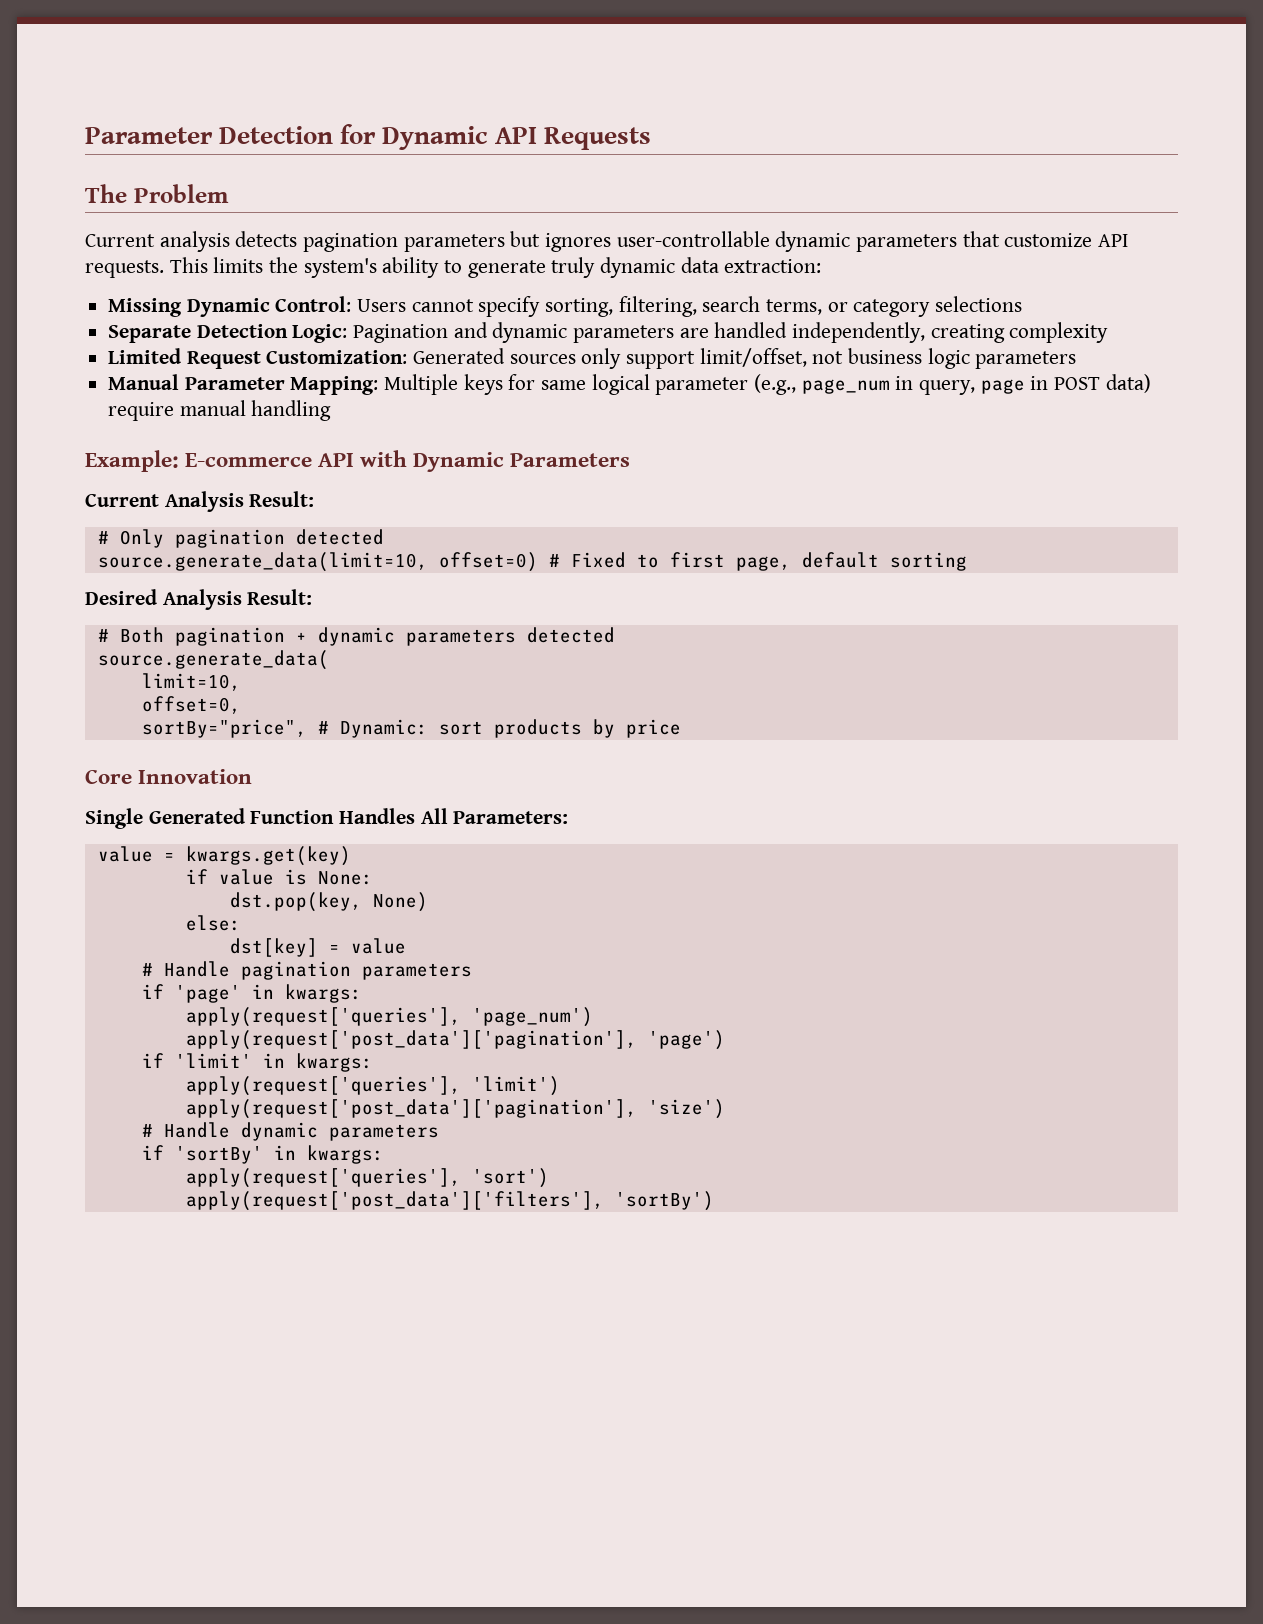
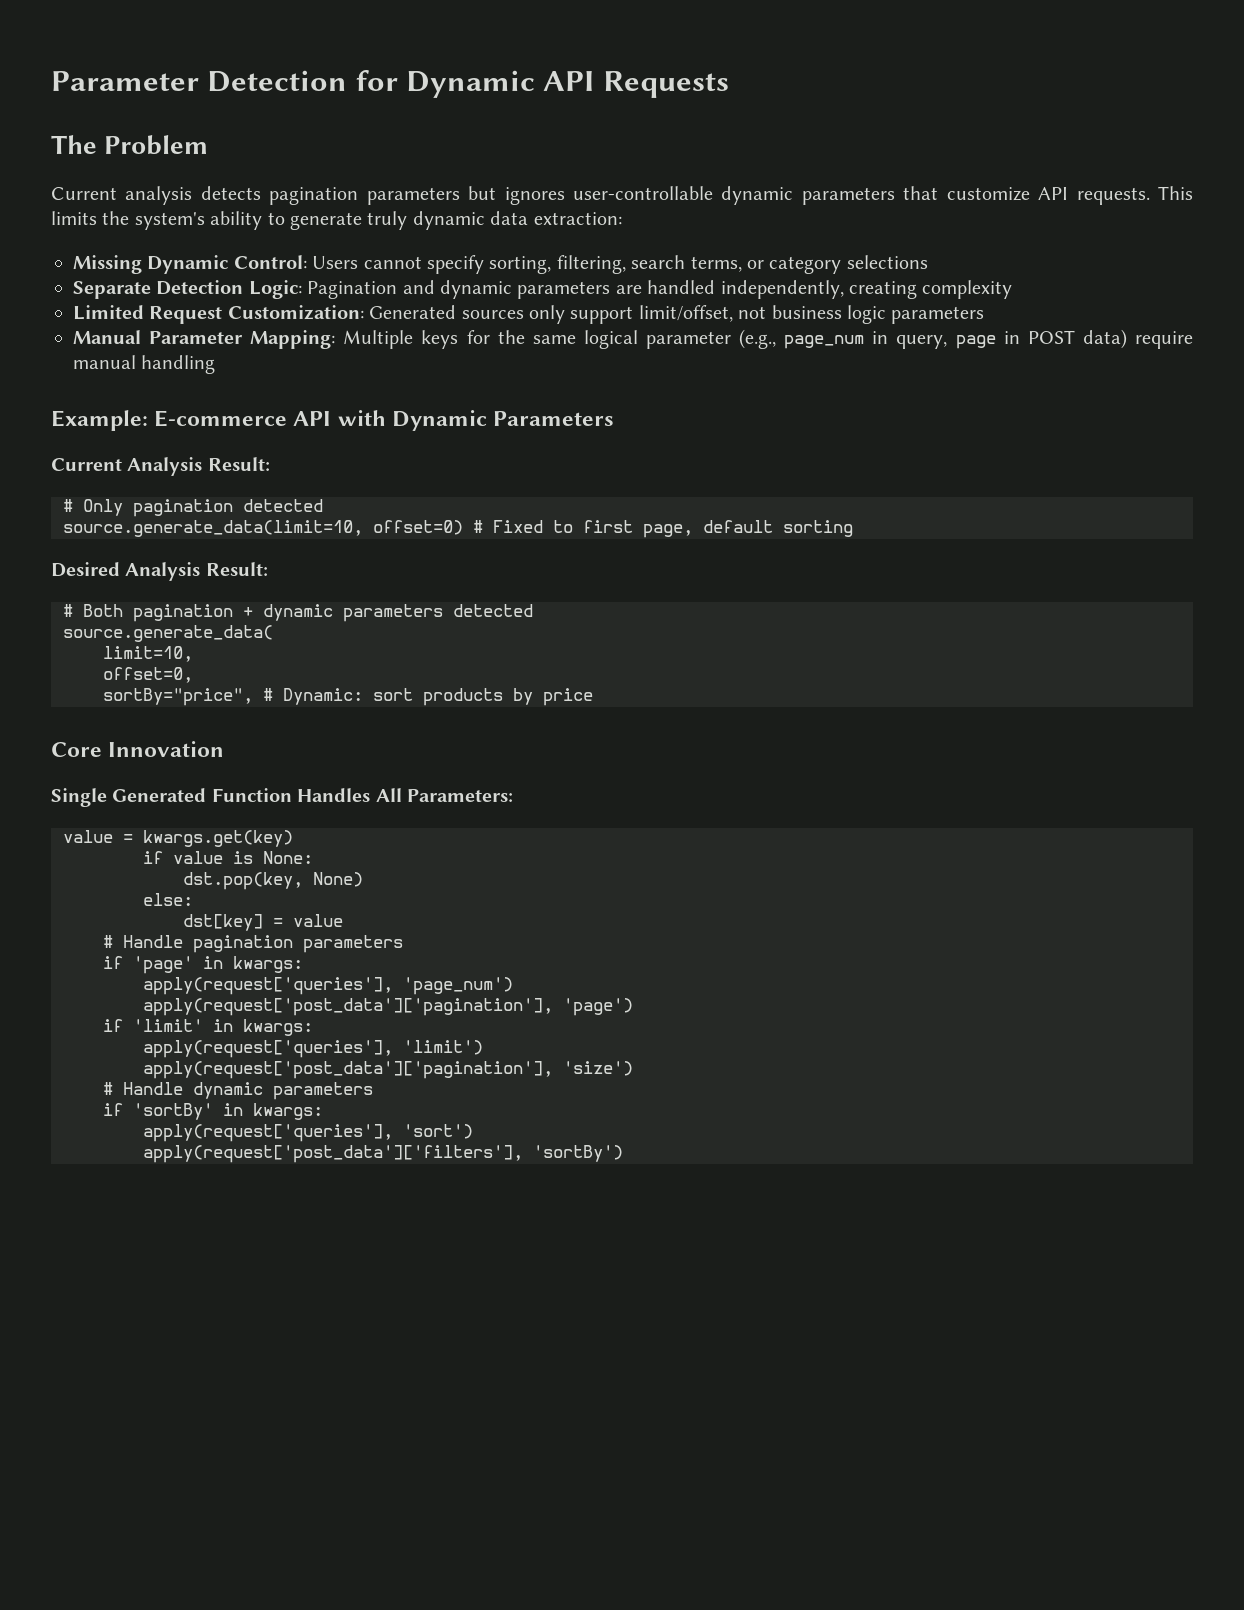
- Manual Parameter Mapping: Multiple keys for same logical parameter (e.g., page_num in query, page in POST data) require manual handling
+ Manual Parameter Mapping: Multiple keys for the same logical parameter (e.g., page_num in query, page in POST data) require manual handling

